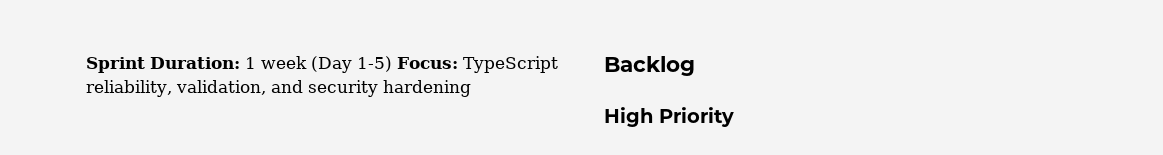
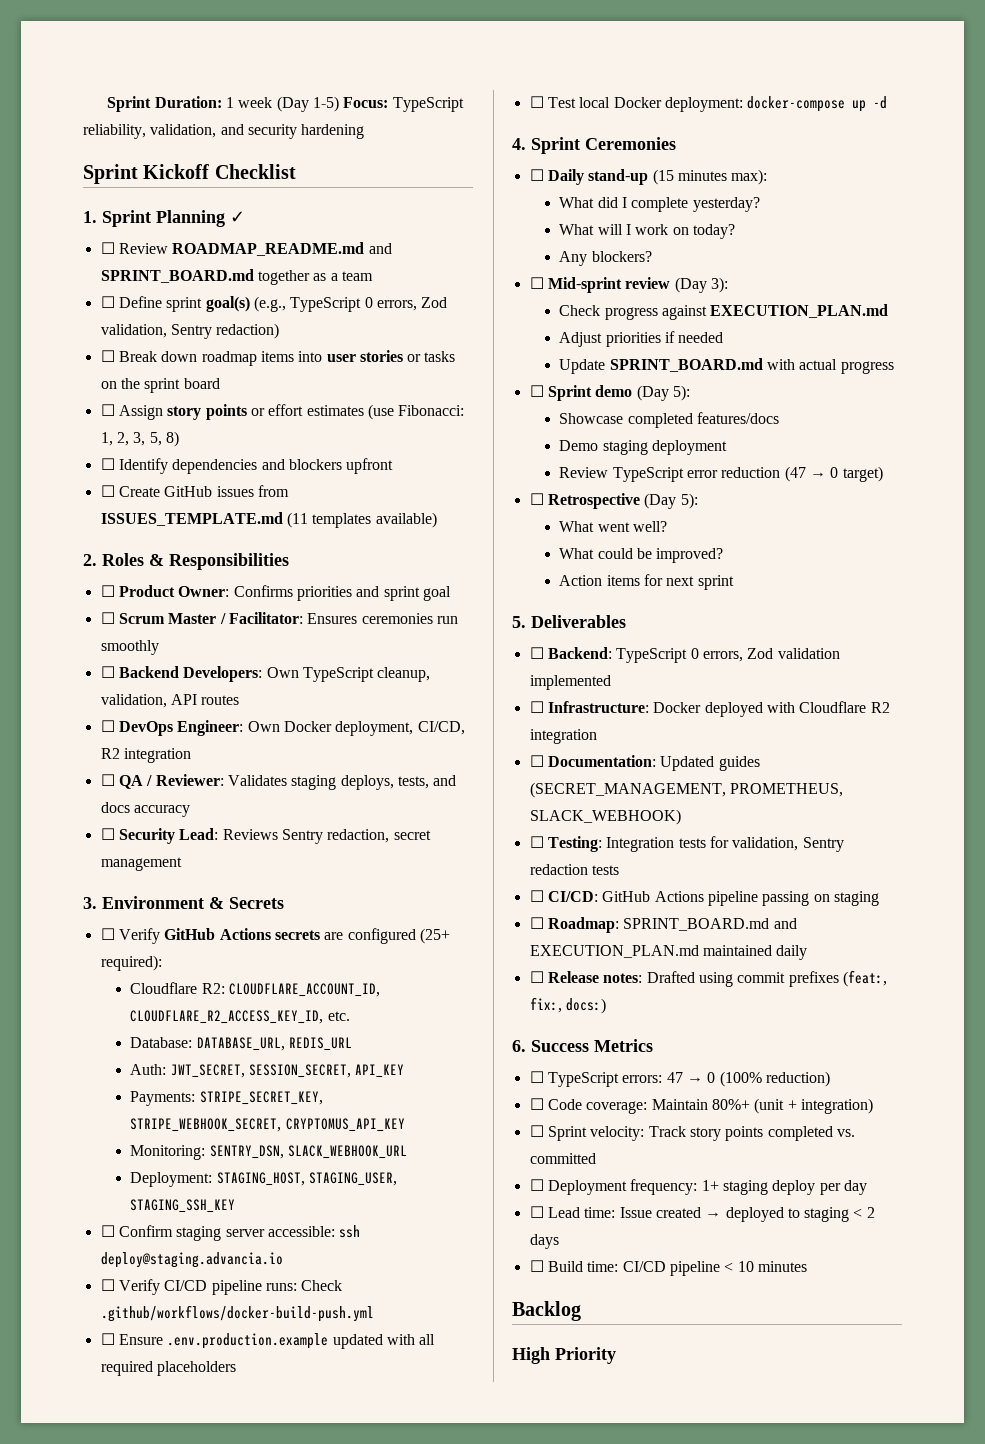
+ Sprint Kickoff Checklist
+ 1. Sprint Planning ✓
+ ☐ Review ROADMAP_README.md and SPRINT_BOARD.md together as a team
+ ☐ Define sprint goal(s) (e.g., TypeScript 0 errors, Zod validation, Sentry redaction)
+ ☐ Break down roadmap items into user stories or tasks on the sprint board
+ ☐ Assign story points or effort estimates (use Fibonacci: 1, 2, 3, 5, 8)
+ ☐ Identify dependencies and blockers upfront
+ ☐ Create GitHub issues from ISSUES_TEMPLATE.md (11 templates available)
+ 2. Roles & Responsibilities
+ ☐ Product Owner: Confirms priorities and sprint goal
+ ☐ Scrum Master / Facilitator: Ensures ceremonies run smoothly
+ ☐ Backend Developers: Own TypeScript cleanup, validation, API routes
+ ☐ DevOps Engineer: Own Docker deployment, CI/CD, R2 integration
+ ☐ QA / Reviewer: Validates staging deploys, tests, and docs accuracy
+ ☐ Security Lead: Reviews Sentry redaction, secret management
+ 3. Environment & Secrets
+ ☐ Verify GitHub Actions secrets are configured (25+ required):
+ Cloudflare R2: CLOUDFLARE_ACCOUNT_ID, CLOUDFLARE_R2_ACCESS_KEY_ID, etc.
+ Database: DATABASE_URL, REDIS_URL
+ Auth: JWT_SECRET, SESSION_SECRET, API_KEY
+ Payments: STRIPE_SECRET_KEY, STRIPE_WEBHOOK_SECRET, CRYPTOMUS_API_KEY
+ Monitoring: SENTRY_DSN, SLACK_WEBHOOK_URL
+ Deployment: STAGING_HOST, STAGING_USER, STAGING_SSH_KEY
+ ☐ Confirm staging server accessible: ssh deploy@staging.advancia.io
+ ☐ Verify CI/CD pipeline runs: Check .github/workflows/docker-build-push.yml
+ ☐ Ensure .env.production.example updated with all required placeholders
+ ☐ Test local Docker deployment: docker-compose up -d
+ 4. Sprint Ceremonies
+ ☐ Daily stand-up (15 minutes max):
+ What did I complete yesterday?
+ What will I work on today?
+ Any blockers?
+ ☐ Mid-sprint review (Day 3):
+ Check progress against EXECUTION_PLAN.md
+ Adjust priorities if needed
+ Update SPRINT_BOARD.md with actual progress
+ ☐ Sprint demo (Day 5):
+ Showcase completed features/docs
+ Demo staging deployment
+ Review TypeScript error reduction (47 → 0 target)
+ ☐ Retrospective (Day 5):
+ What went well?
+ What could be improved?
+ Action items for next sprint
+ 5. Deliverables
+ ☐ Backend: TypeScript 0 errors, Zod validation implemented
+ ☐ Infrastructure: Docker deployed with Cloudflare R2 integration
+ ☐ Documentation: Updated guides (SECRET_MANAGEMENT, PROMETHEUS, SLACK_WEBHOOK)
+ ☐ Testing: Integration tests for validation, Sentry redaction tests
+ ☐ CI/CD: GitHub Actions pipeline passing on staging
+ ☐ Roadmap: SPRINT_BOARD.md and EXECUTION_PLAN.md maintained daily
+ ☐ Release notes: Drafted using commit prefixes (feat:, fix:, docs:)
+ 6. Success Metrics
+ ☐ TypeScript errors: 47 → 0 (100% reduction)
+ ☐ Code coverage: Maintain 80%+ (unit + integration)
+ ☐ Sprint velocity: Track story points completed vs. committed
+ ☐ Deployment frequency: 1+ staging deploy per day
+ ☐ Lead time: Issue created → deployed to staging < 2 days
+ ☐ Build time: CI/CD pipeline < 10 minutes

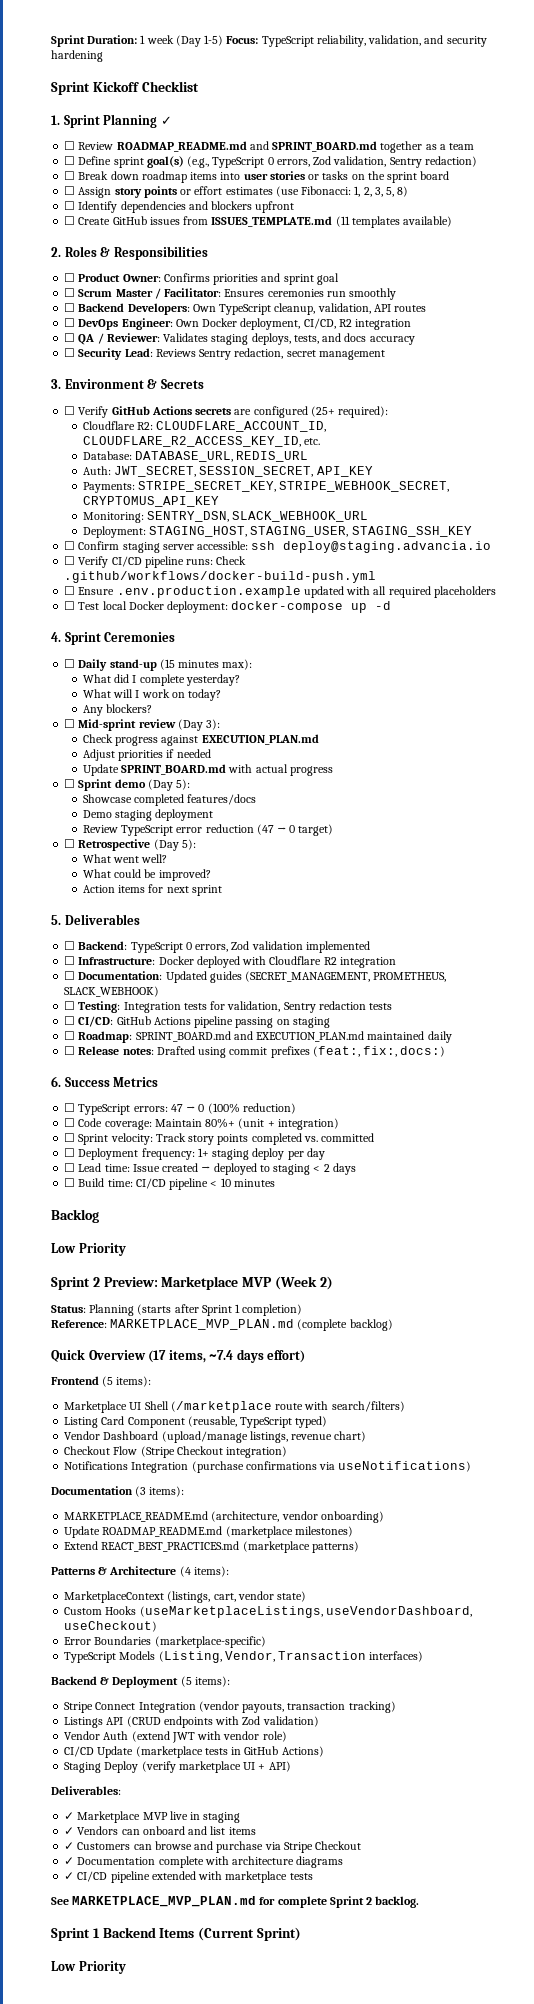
  Backlog
- High Priority
+ Low Priority
+ Sprint 2 Preview: Marketplace MVP (Week 2)
+ Status: Planning (starts after Sprint 1 completion)
+ Reference: MARKETPLACE_MVP_PLAN.md (complete backlog)
+ Quick Overview (17 items, ~7.4 days effort)
+ Frontend (5 items):
+ Marketplace UI Shell (/marketplace route with search/filters)
+ Listing Card Component (reusable, TypeScript typed)
+ Vendor Dashboard (upload/manage listings, revenue chart)
+ Checkout Flow (Stripe Checkout integration)
+ Notifications Integration (purchase confirmations via useNotifications)
+ Documentation (3 items):
+ MARKETPLACE_README.md (architecture, vendor onboarding)
+ Update ROADMAP_README.md (marketplace milestones)
+ Extend REACT_BEST_PRACTICES.md (marketplace patterns)
+ Patterns & Architecture (4 items):
+ MarketplaceContext (listings, cart, vendor state)
+ Custom Hooks (useMarketplaceListings, useVendorDashboard, useCheckout)
+ Error Boundaries (marketplace-specific)
+ TypeScript Models (Listing, Vendor, Transaction interfaces)
+ Backend & Deployment (5 items):
+ Stripe Connect Integration (vendor payouts, transaction tracking)
+ Listings API (CRUD endpoints with Zod validation)
+ Vendor Auth (extend JWT with vendor role)
+ CI/CD Update (marketplace tests in GitHub Actions)
+ Staging Deploy (verify marketplace UI + API)
+ Deliverables:
+ ✓ Marketplace MVP live in staging
+ ✓ Vendors can onboard and list items
+ ✓ Customers can browse and purchase via Stripe Checkout
+ ✓ Documentation complete with architecture diagrams
+ ✓ CI/CD pipeline extended with marketplace tests
+ See MARKETPLACE_MVP_PLAN.md for complete Sprint 2 backlog.
+ Sprint 1 Backend Items (Current Sprint)
+ Low Priority

